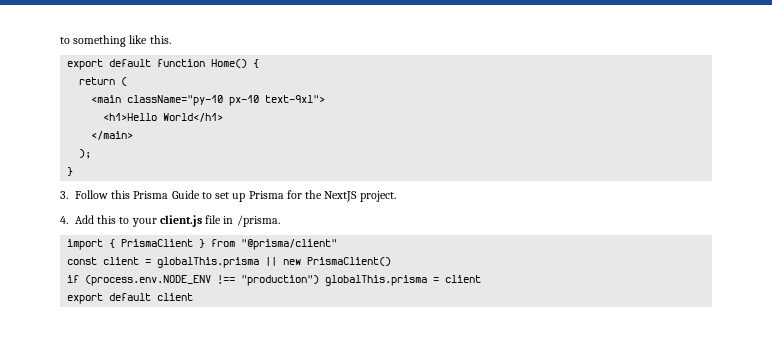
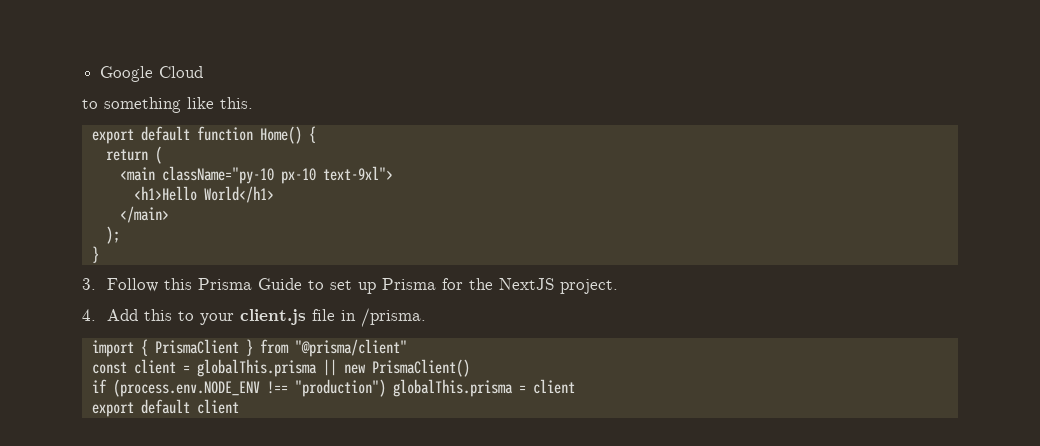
+ Google Cloud

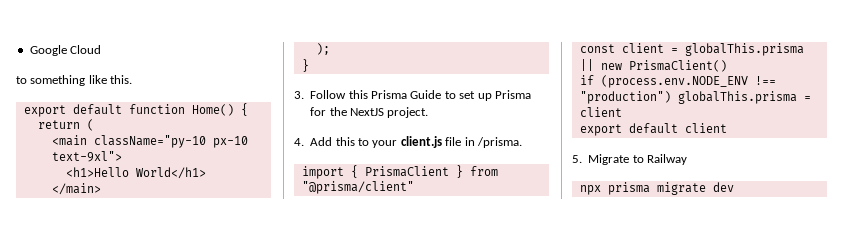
+ 5. Migrate to Railway
+ npx prisma migrate dev

